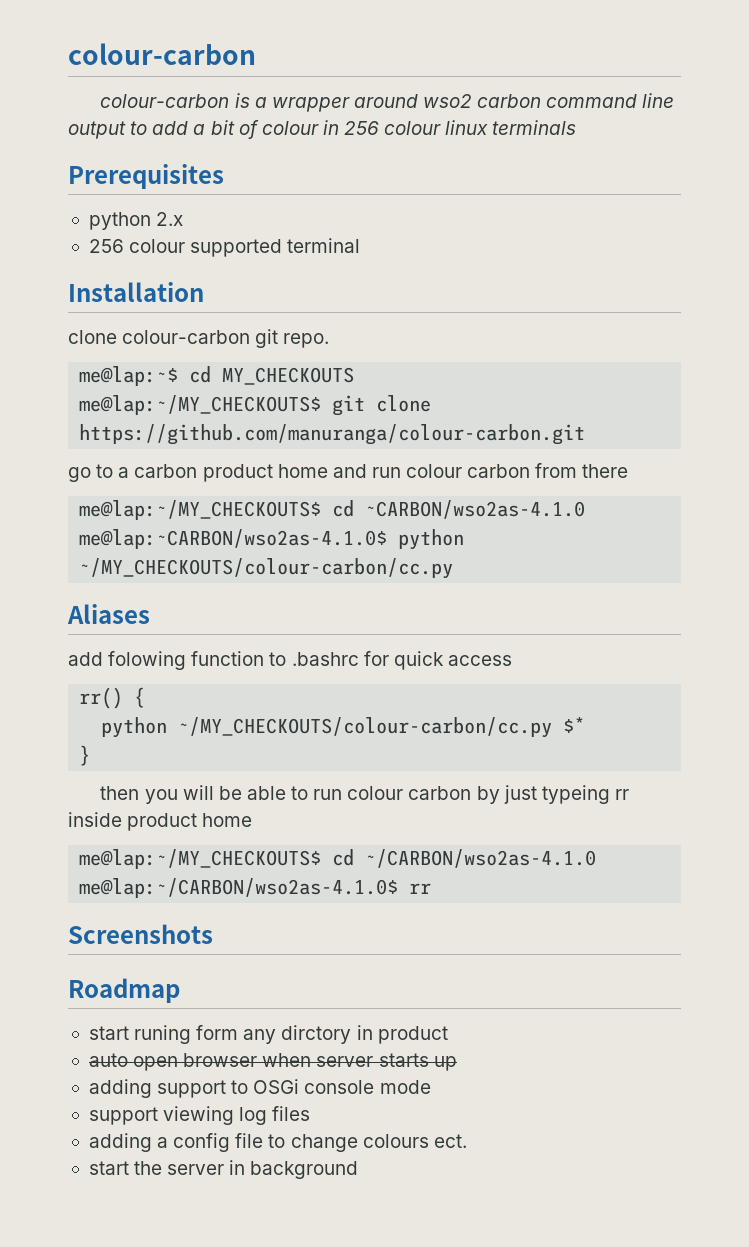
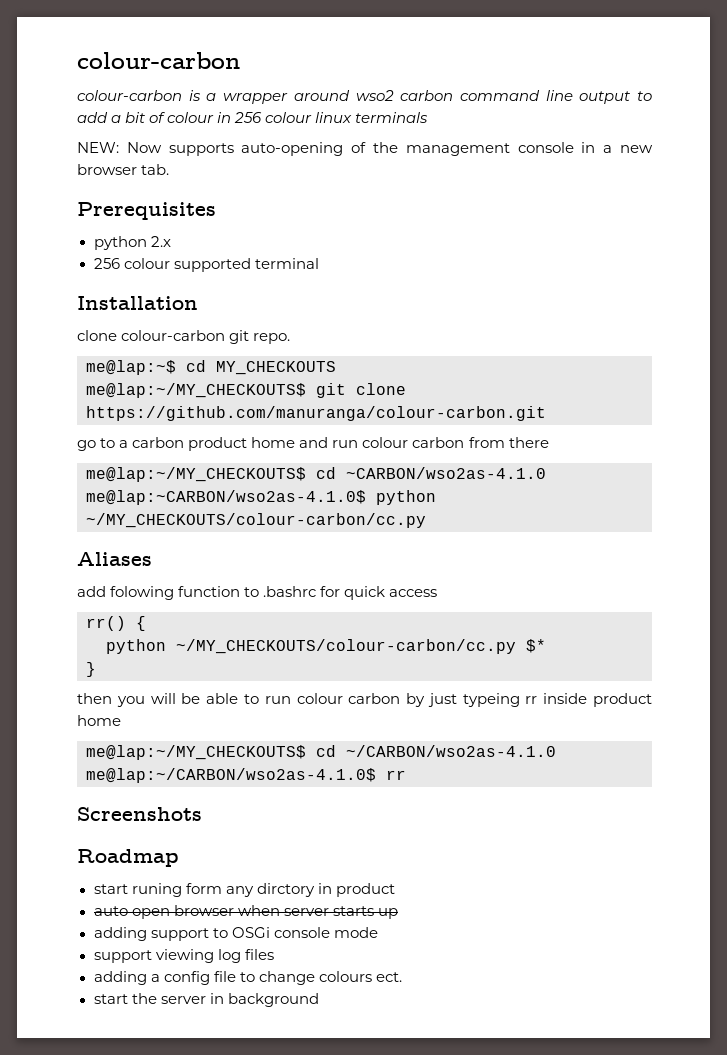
+ NEW: Now supports auto-opening of the management console in a new browser tab.

